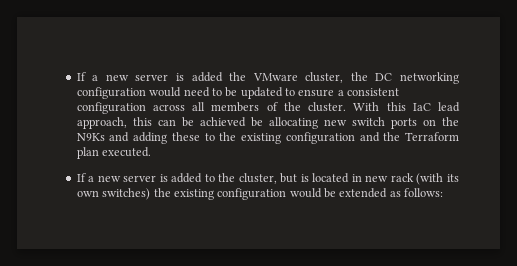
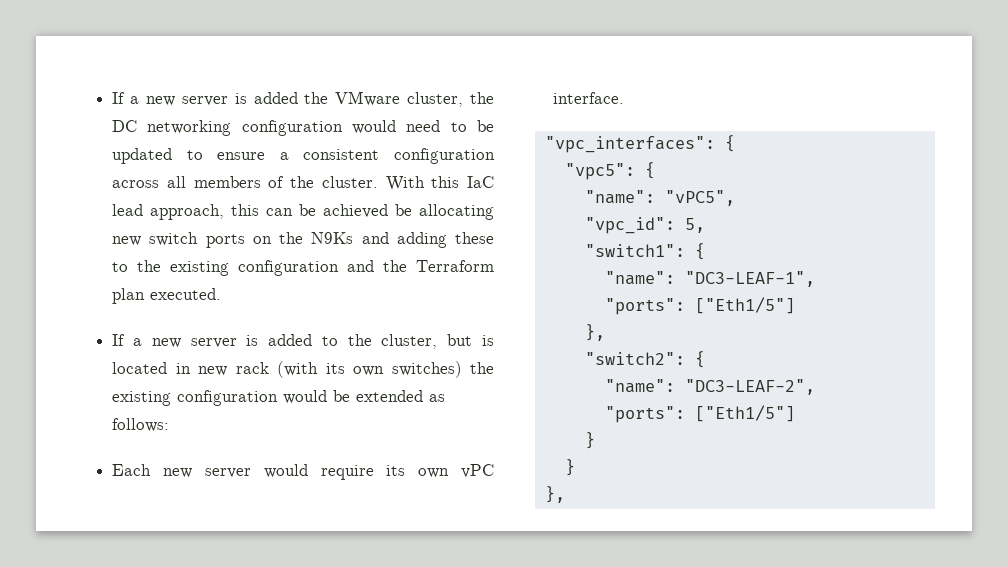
+ Each new server would require its own vPC interface.
+ "vpc_interfaces": {
+ "vpc5": {
+ "name": "vPC5",
+ "vpc_id": 5,
+ "switch1": {
+ "name": "DC3-LEAF-1",
+ "ports": ["Eth1/5"]
+ },
+ "switch2": {
+ "name": "DC3-LEAF-2",
+ "ports": ["Eth1/5"]
+ }
+ }
+ },

